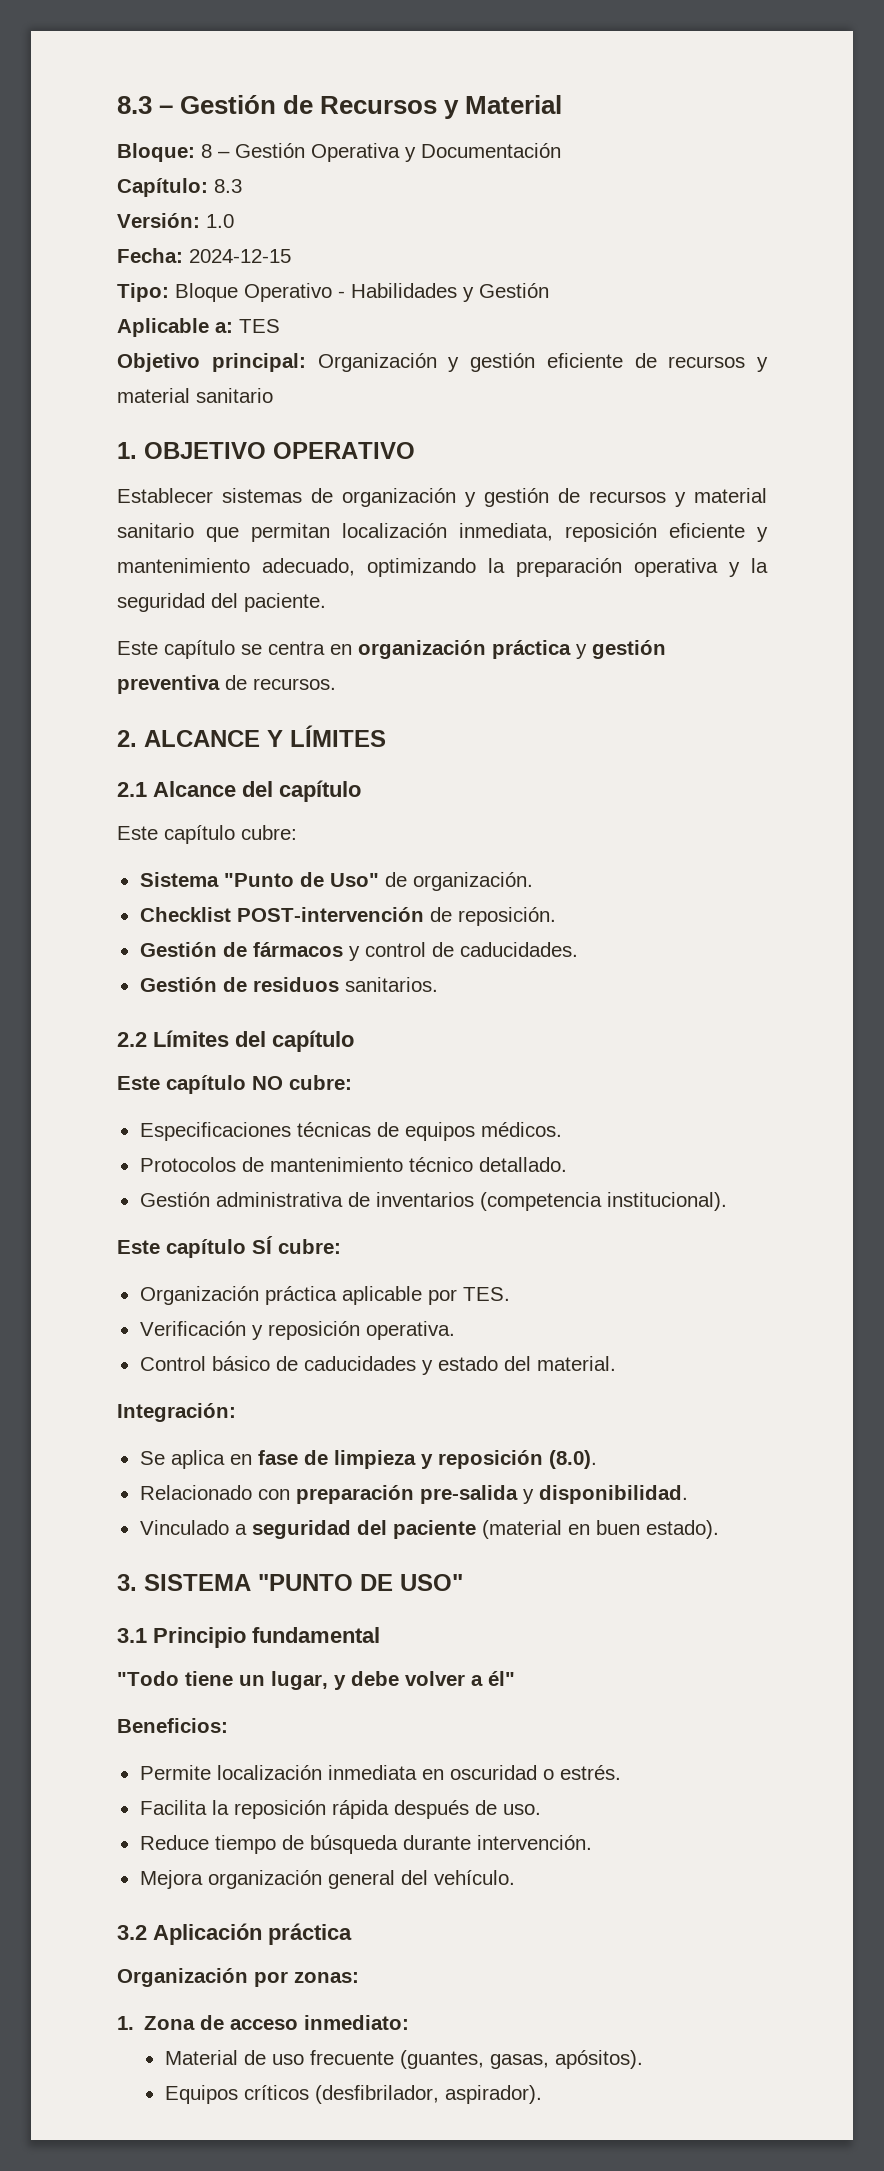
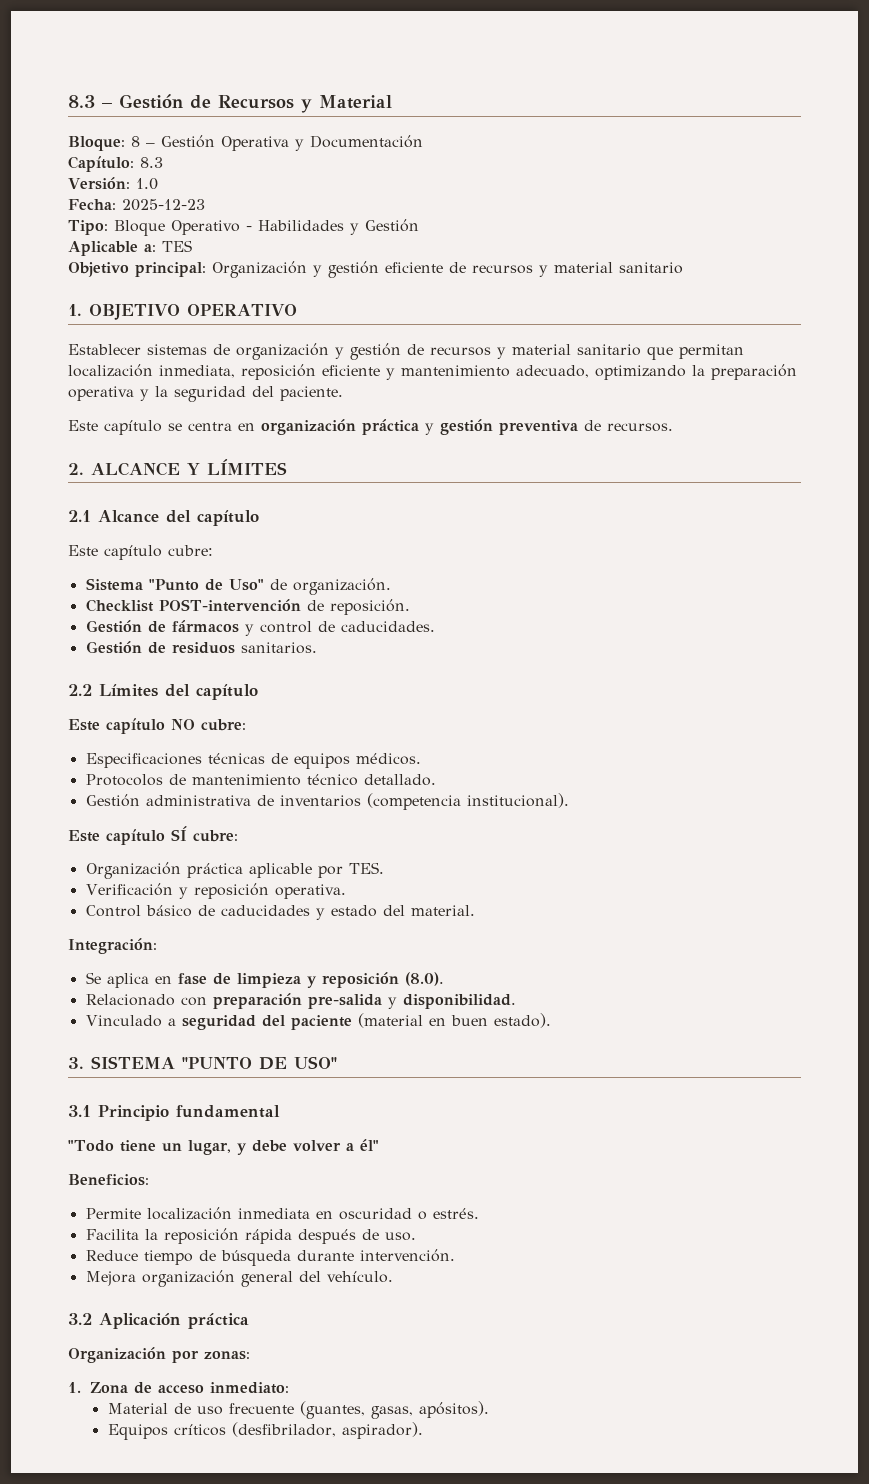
- Fecha: 2024-12-15
+ Fecha: 2025-12-23

